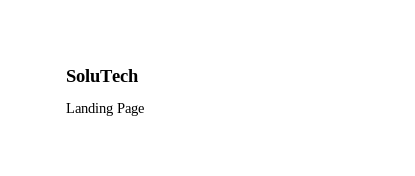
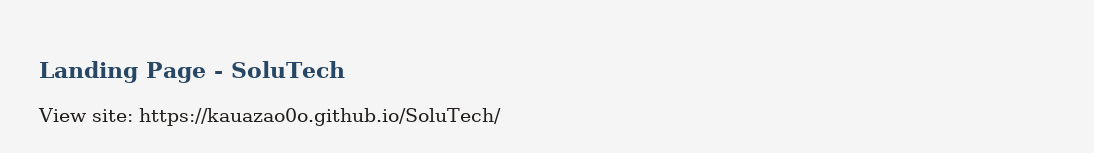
- SoluTech
- Landing Page
+ Landing Page - SoluTech
+ View site: https://kauazao0o.github.io/SoluTech/

